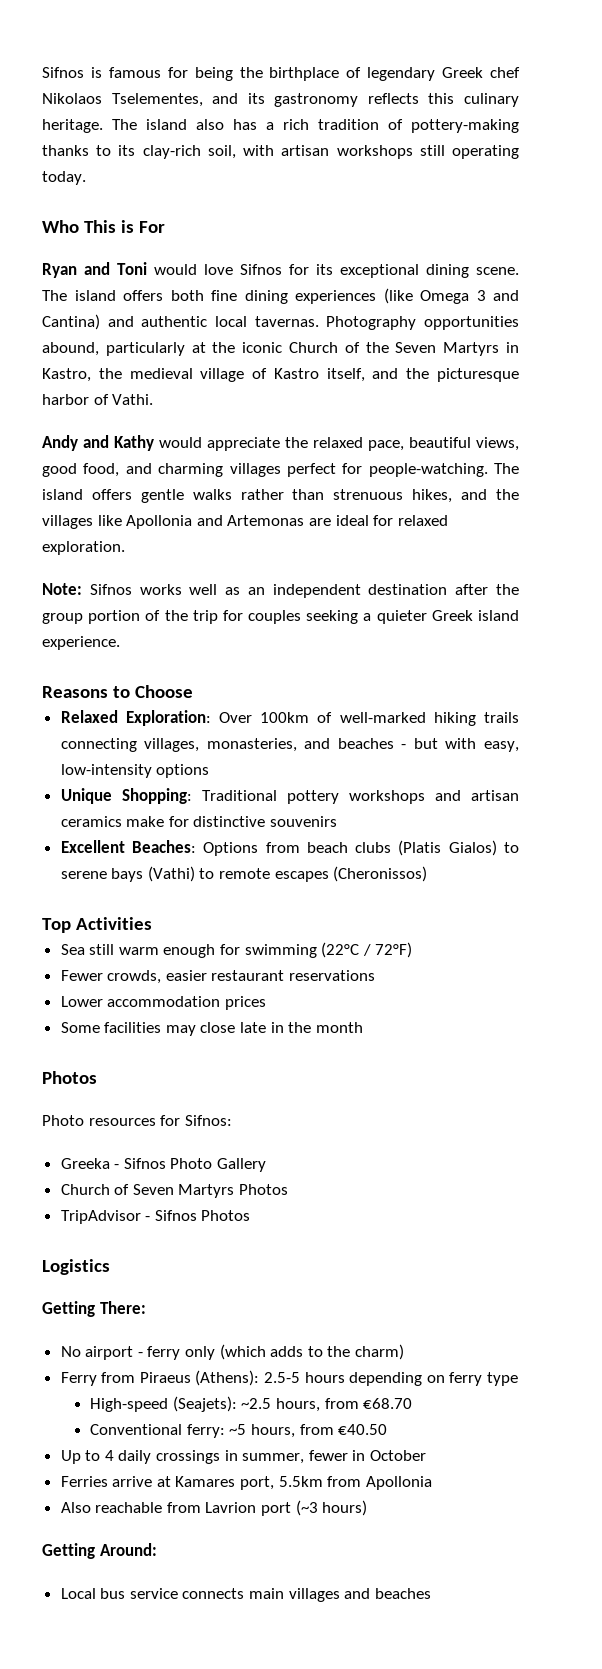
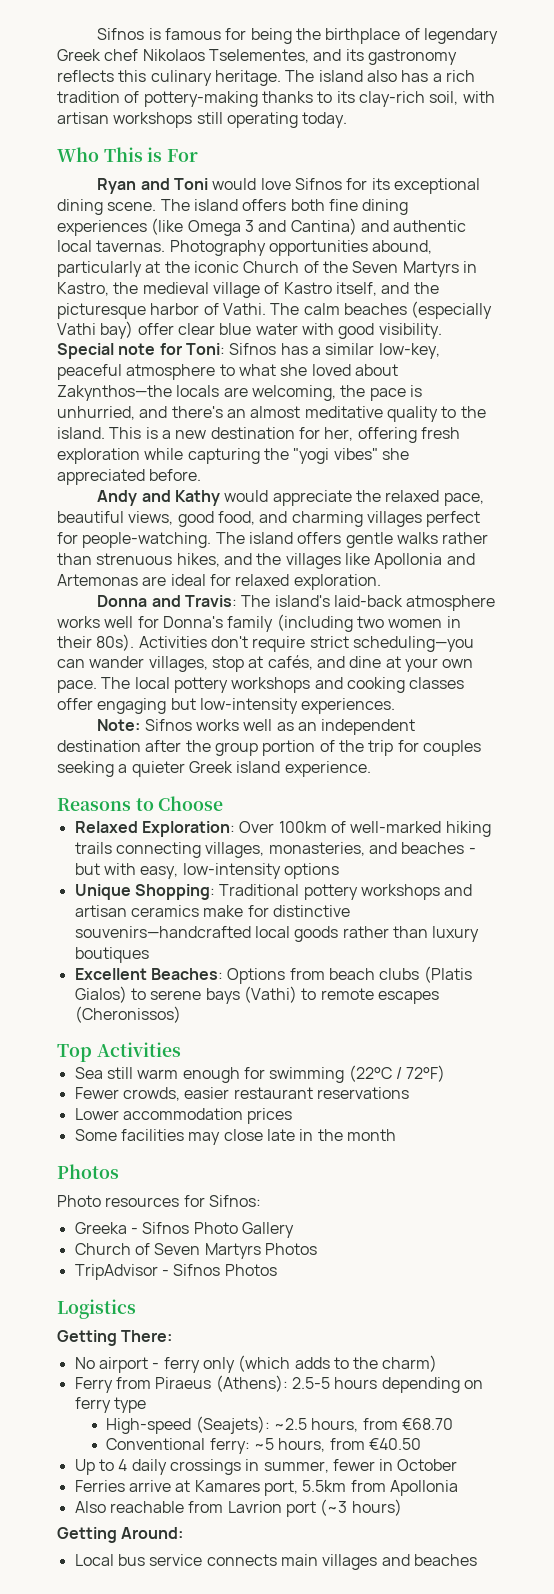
+ The calm beaches (especially Vathi bay) offer clear blue water with good visibility. Special note for Toni: Sifnos has a similar low-key, peaceful atmosphere to what she loved about Zakynthos—the locals are welcoming, the pace is unhurried, and there's an almost meditative quality to the island. This is a new destination for her, offering fresh exploration while capturing the "yogi vibes" she appreciated before.
+ Donna and Travis: The island's laid-back atmosphere works well for Donna's family (including two women in their 80s). Activities don't require strict scheduling—you can wander villages, stop at cafés, and dine at your own pace. The local pottery workshops and cooking classes offer engaging but low-intensity experiences.
- Unique Shopping: Traditional pottery workshops and artisan ceramics make for distinctive souvenirs
+ Unique Shopping: Traditional pottery workshops and artisan ceramics make for distinctive souvenirs—handcrafted local goods rather than luxury boutiques

